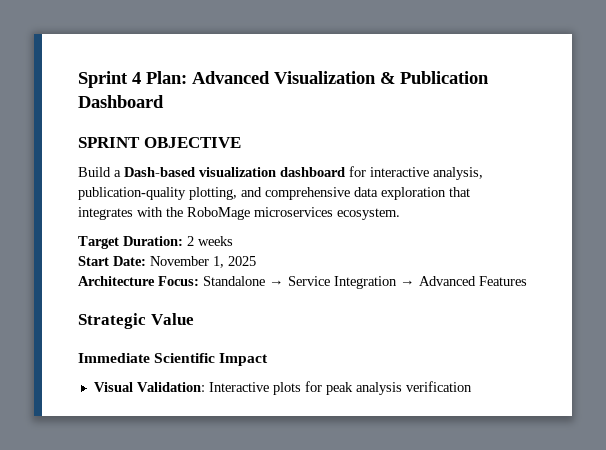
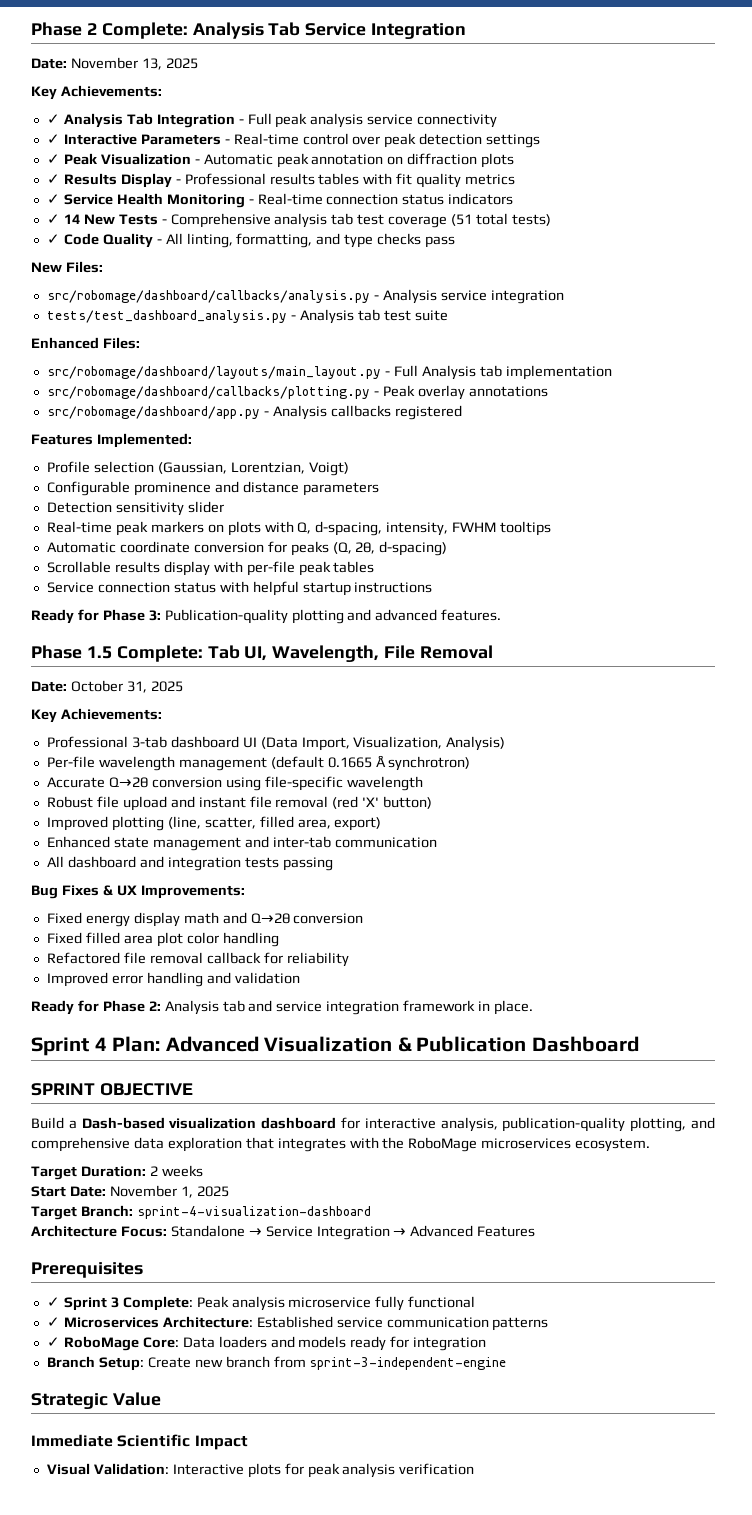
+ Phase 2 Complete: Analysis Tab Service Integration
+ Date: November 13, 2025
+ Key Achievements:
+ ✓ Analysis Tab Integration - Full peak analysis service connectivity
+ ✓ Interactive Parameters - Real-time control over peak detection settings
+ ✓ Peak Visualization - Automatic peak annotation on diffraction plots
+ ✓ Results Display - Professional results tables with fit quality metrics
+ ✓ Service Health Monitoring - Real-time connection status indicators
+ ✓ 14 New Tests - Comprehensive analysis tab test coverage (51 total tests)
+ ✓ Code Quality - All linting, formatting, and type checks pass
+ New Files:
+ src/robomage/dashboard/callbacks/analysis.py - Analysis service integration
+ tests/test_dashboard_analysis.py - Analysis tab test suite
+ Enhanced Files:
+ src/robomage/dashboard/layouts/main_layout.py - Full Analysis tab implementation
+ src/robomage/dashboard/callbacks/plotting.py - Peak overlay annotations
+ src/robomage/dashboard/app.py - Analysis callbacks registered
+ Features Implemented:
+ Profile selection (Gaussian, Lorentzian, Voigt)
+ Configurable prominence and distance parameters
+ Detection sensitivity slider
+ Real-time peak markers on plots with Q, d-spacing, intensity, FWHM tooltips
+ Automatic coordinate conversion for peaks (Q, 2θ, d-spacing)
+ Scrollable results display with per-file peak tables
+ Service connection status with helpful startup instructions
+ Ready for Phase 3: Publication-quality plotting and advanced features.
+ Phase 1.5 Complete: Tab UI, Wavelength, File Removal
+ Date: October 31, 2025
+ Key Achievements:
+ Professional 3-tab dashboard UI (Data Import, Visualization, Analysis)
+ Per-file wavelength management (default 0.1665 Å synchrotron)
+ Accurate Q→2θ conversion using file-specific wavelength
+ Robust file upload and instant file removal (red 'X' button)
+ Improved plotting (line, scatter, filled area, export)
+ Enhanced state management and inter-tab communication
+ All dashboard and integration tests passing
+ Bug Fixes & UX Improvements:
+ Fixed energy display math and Q→2θ conversion
+ Fixed filled area plot color handling
+ Refactored file removal callback for reliability
+ Improved error handling and validation
+ Ready for Phase 2: Analysis tab and service integration framework in place.
+ Target Branch: sprint-4-visualization-dashboard
+ Prerequisites
+ ✓ Sprint 3 Complete: Peak analysis microservice fully functional
+ ✓ Microservices Architecture: Established service communication patterns
+ ✓ RoboMage Core: Data loaders and models ready for integration
+ Branch Setup: Create new branch from sprint-3-independent-engine

